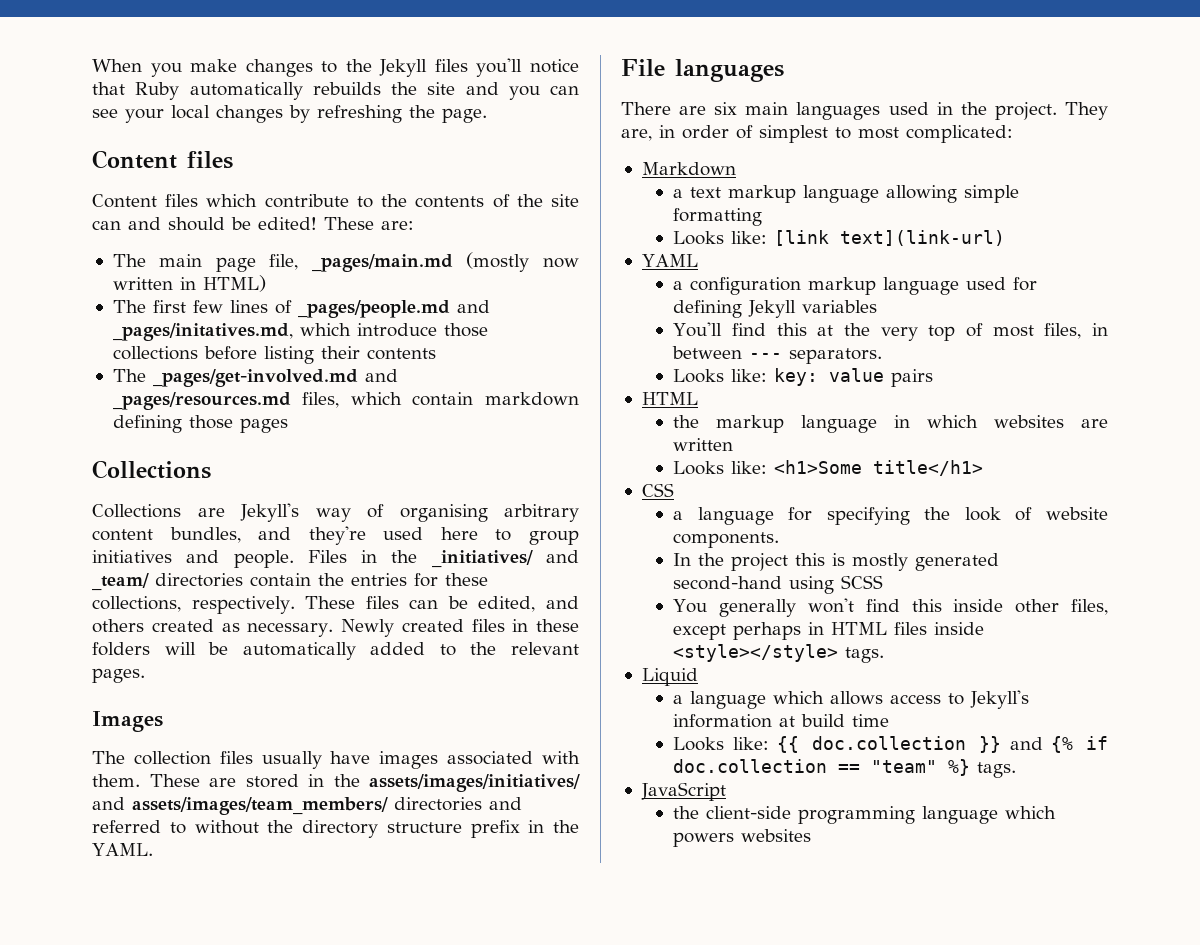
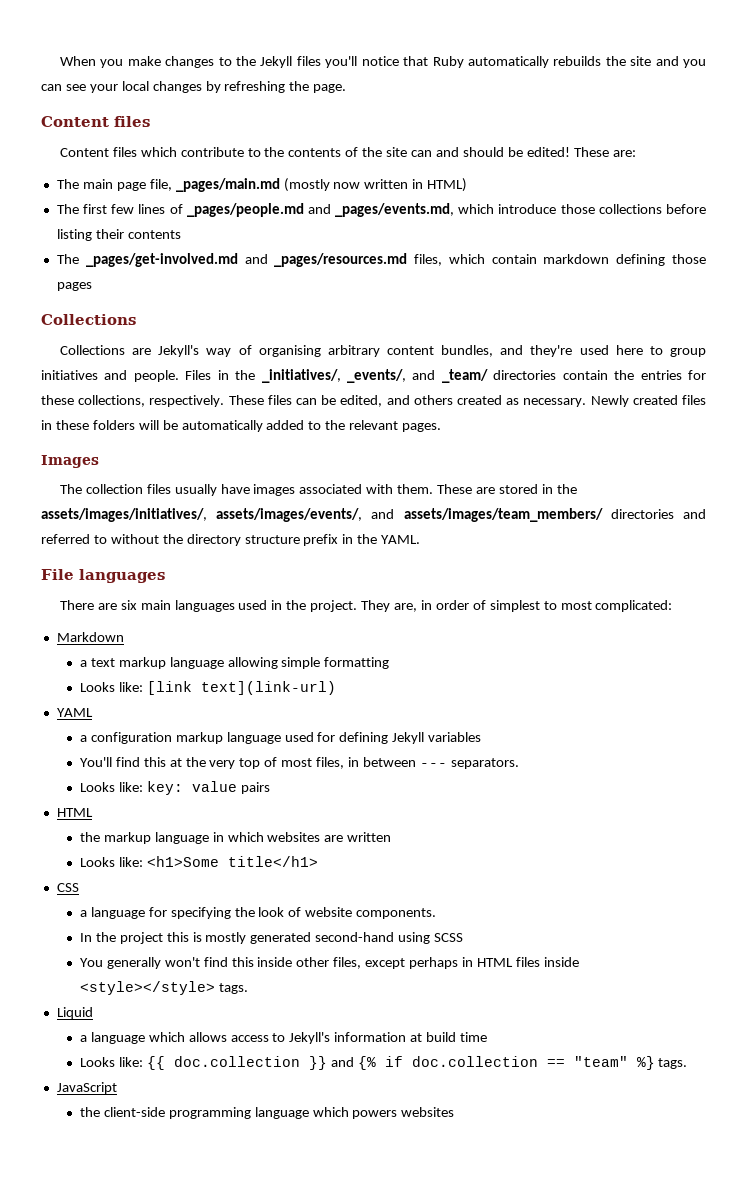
- The first few lines of _pages/people.md and _pages/initatives.md, which introduce those collections before listing their contents
+ The first few lines of _pages/people.md and _pages/events.md, which introduce those collections before listing their contents
- Files in the _initiatives/ and _team/ directories contain the entries for these collections, respectively.
+ Files in the _initiatives/, _events/, and _team/ directories contain the entries for these collections, respectively.
- These are stored in the assets/images/initiatives/ and assets/images/team_members/ directories and referred to without the directory structure prefix in the YAML.
+ These are stored in the assets/images/initiatives/, assets/images/events/, and assets/images/team_members/ directories and referred to without the directory structure prefix in the YAML.

